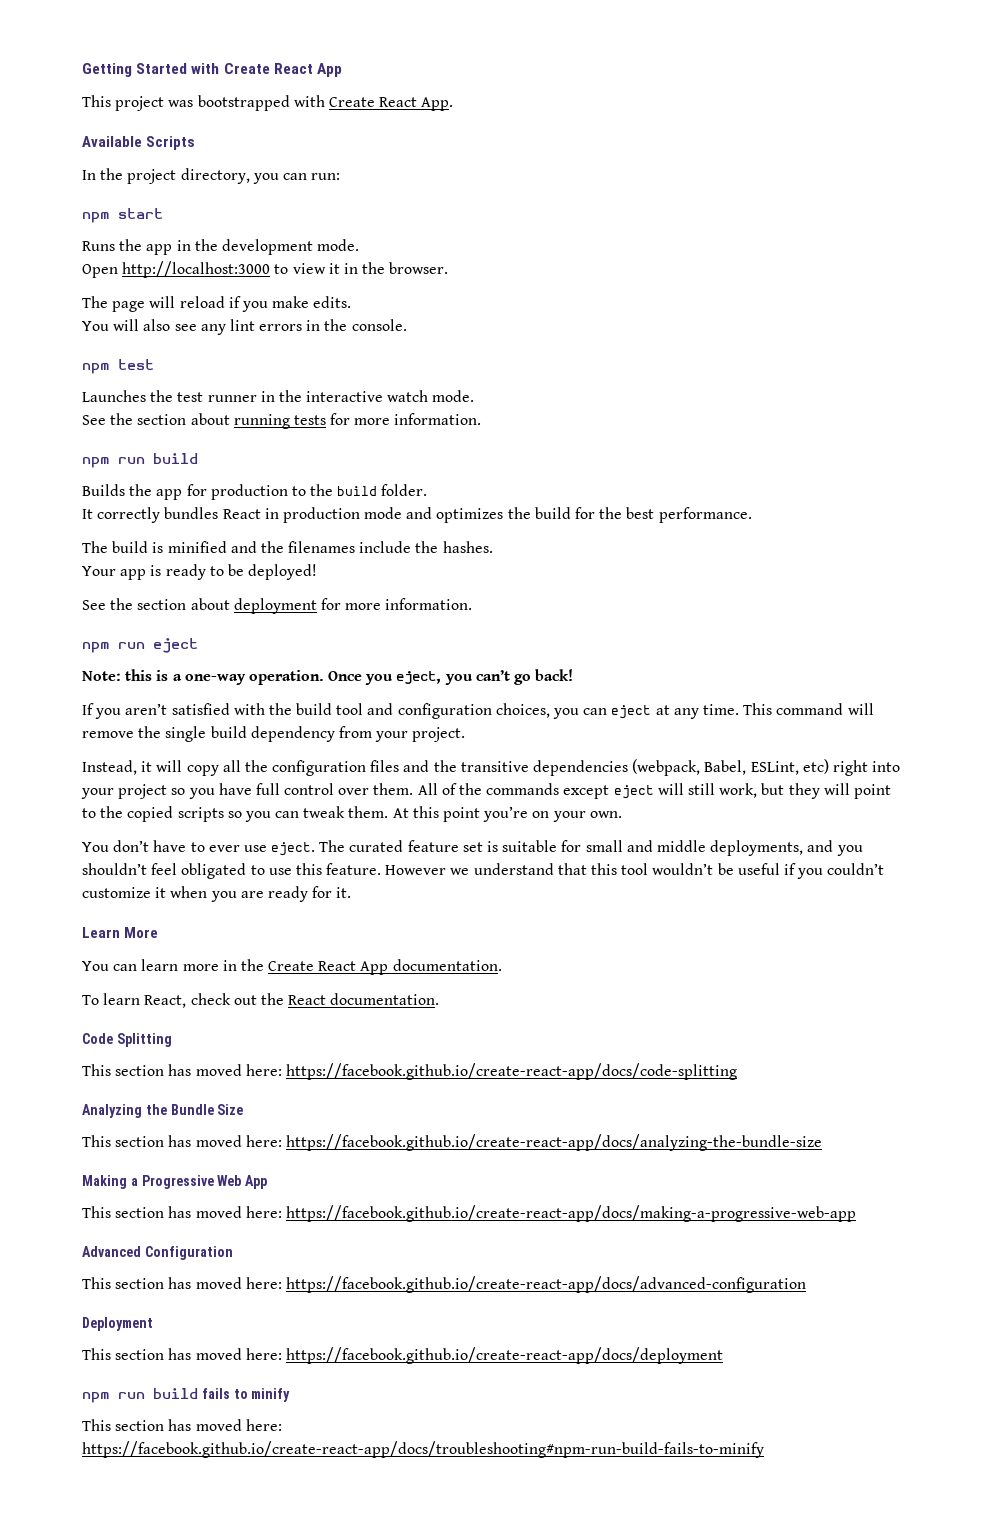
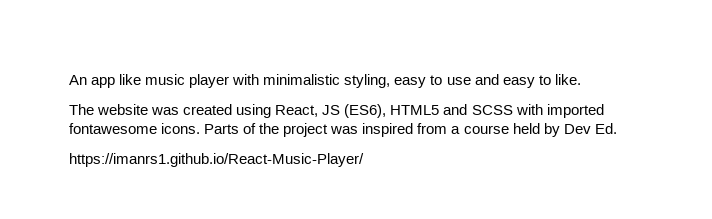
- Getting Started with Create React App
- This project was bootstrapped with Create React App.
- Available Scripts
- In the project directory, you can run:
- npm start
- Runs the app in the development mode.
- Open http://localhost:3000 to view it in the browser.
- The page will reload if you make edits.
- You will also see any lint errors in the console.
- npm test
- Launches the test runner in the interactive watch mode.
- See the section about running tests for more information.
- npm run build
- Builds the app for production to the build folder.
- It correctly bundles React in production mode and optimizes the build for the best performance.
- The build is minified and the filenames include the hashes.
- Your app is ready to be deployed!
- See the section about deployment for more information.
- npm run eject
- Note: this is a one-way operation. Once you eject, you can’t go back!
- If you aren’t satisfied with the build tool and configuration choices, you can eject at any time. This command will remove the single build dependency from your project.
- Instead, it will copy all the configuration files and the transitive dependencies (webpack, Babel, ESLint, etc) right into your project so you have full control over them. All of the commands except eject will still work, but they will point to the copied scripts so you can tweak them. At this point you’re on your own.
- You don’t have to ever use eject. The curated feature set is suitable for small and middle deployments, and you shouldn’t feel obligated to use this feature. However we understand that this tool wouldn’t be useful if you couldn’t customize it when you are ready for it.
- Learn More
- You can learn more in the Create React App documentation.
- To learn React, check out the React documentation.
- Code Splitting
- This section has moved here: https://facebook.github.io/create-react-app/docs/code-splitting
- Analyzing the Bundle Size
- This section has moved here: https://facebook.github.io/create-react-app/docs/analyzing-the-bundle-size
- Making a Progressive Web App
- This section has moved here: https://facebook.github.io/create-react-app/docs/making-a-progressive-web-app
- Advanced Configuration
- This section has moved here: https://facebook.github.io/create-react-app/docs/advanced-configuration
- Deployment
- This section has moved here: https://facebook.github.io/create-react-app/docs/deployment
- npm run build fails to minify
- This section has moved here: https://facebook.github.io/create-react-app/docs/troubleshooting#npm-run-build-fails-to-minify
+ An app like music player with minimalistic styling, easy to use and easy to like.
+ The website was created using React, JS (ES6), HTML5 and SCSS with imported fontawesome icons. Parts of the project was inspired from a course held by Dev Ed.
+ https://imanrs1.github.io/React-Music-Player/

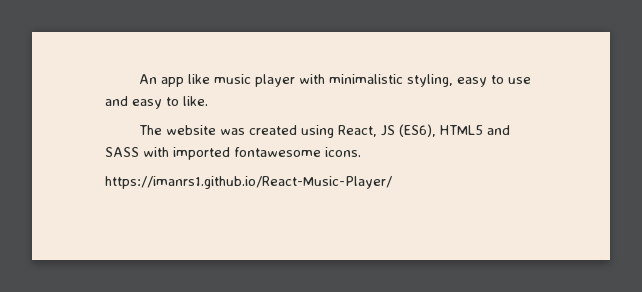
- The website was created using React, JS (ES6), HTML5 and SCSS with imported fontawesome icons. Parts of the project was inspired from a course held by Dev Ed.
+ The website was created using React, JS (ES6), HTML5 and SASS with imported fontawesome icons.

